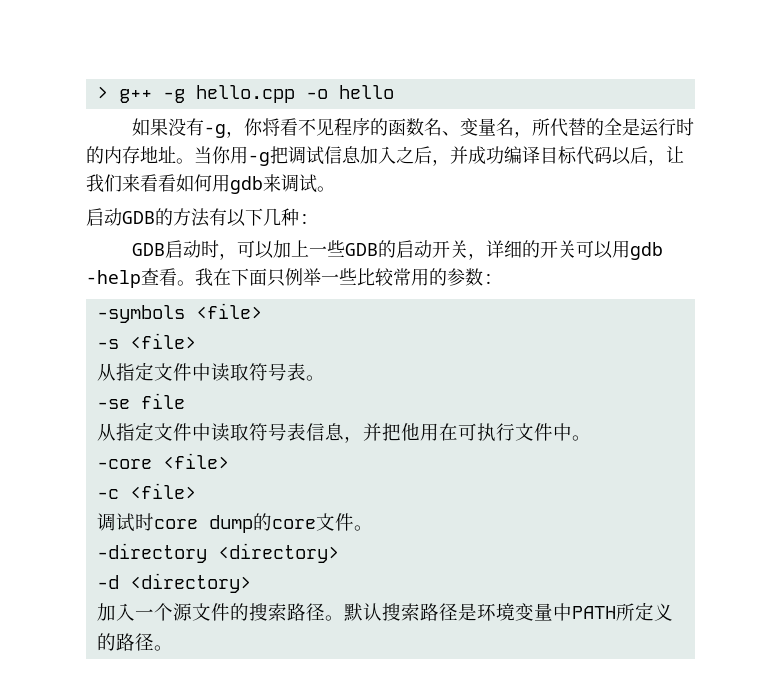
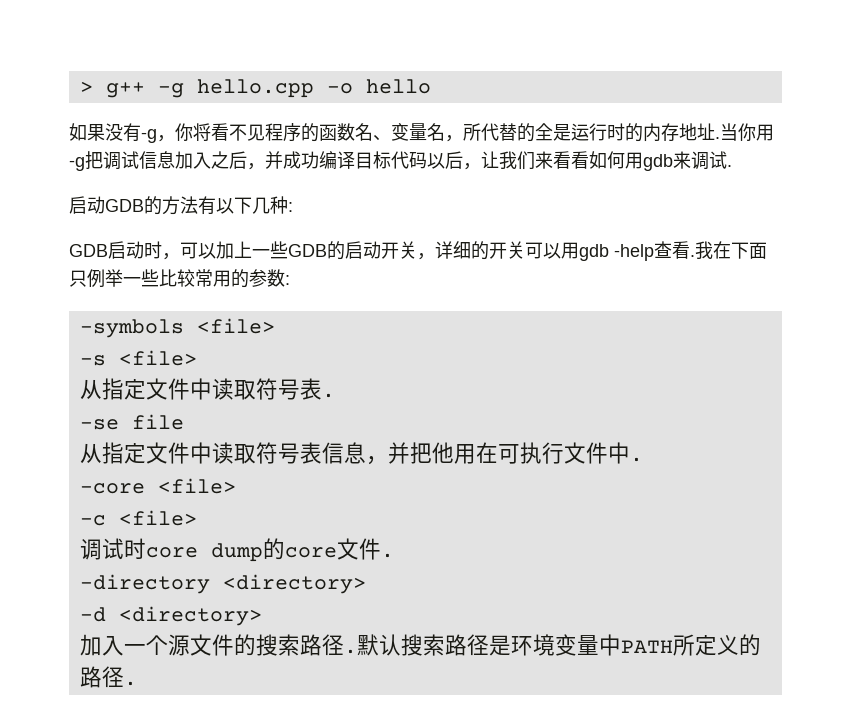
- 如果没有-g，你将看不见程序的函数名、变量名，所代替的全是运行时的内存地址。
+ 如果没有-g，你将看不见程序的函数名、变量名，所代替的全是运行时的内存地址.
- 当你用-g把调试信息加入之后，并成功编译目标代码以后，让我们来看看如何用gdb来调试。
+ 当你用-g把调试信息加入之后，并成功编译目标代码以后，让我们来看看如何用gdb来调试.
- GDB启动时，可以加上一些GDB的启动开关，详细的开关可以用gdb -help查看。
+ GDB启动时，可以加上一些GDB的启动开关，详细的开关可以用gdb -help查看.
- 从指定文件中读取符号表。
+ 从指定文件中读取符号表.
- 从指定文件中读取符号表信息，并把他用在可执行文件中。
+ 从指定文件中读取符号表信息，并把他用在可执行文件中.
- 调试时core dump的core文件。
+ 调试时core dump的core文件.
- 加入一个源文件的搜索路径。
+ 加入一个源文件的搜索路径.
- 默认搜索路径是环境变量中PATH所定义的路径。
+ 默认搜索路径是环境变量中PATH所定义的路径.

